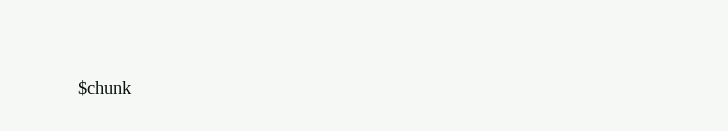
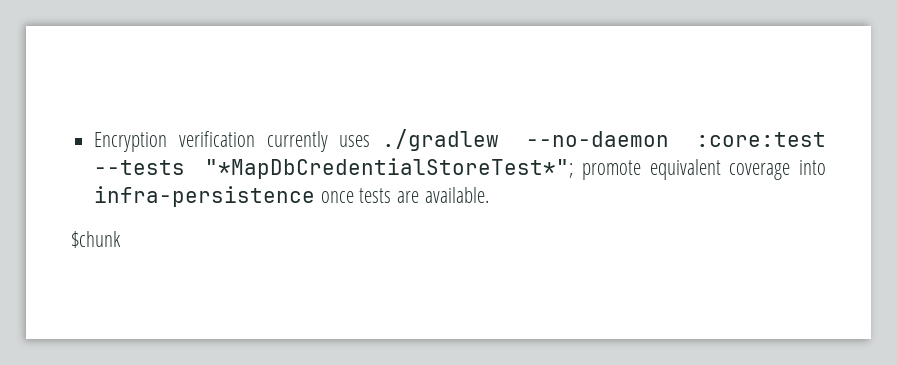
+ Encryption verification currently uses ./gradlew --no-daemon :core:test --tests "*MapDbCredentialStoreTest*"; promote equivalent coverage into infra-persistence once tests are available.

